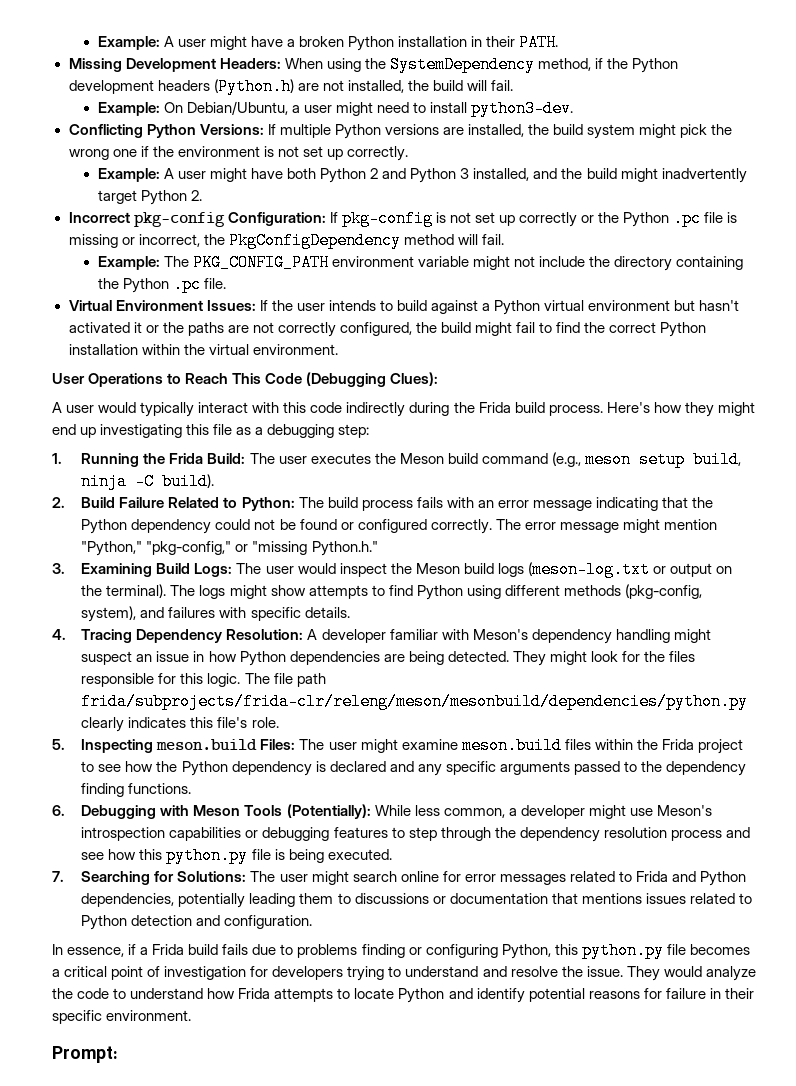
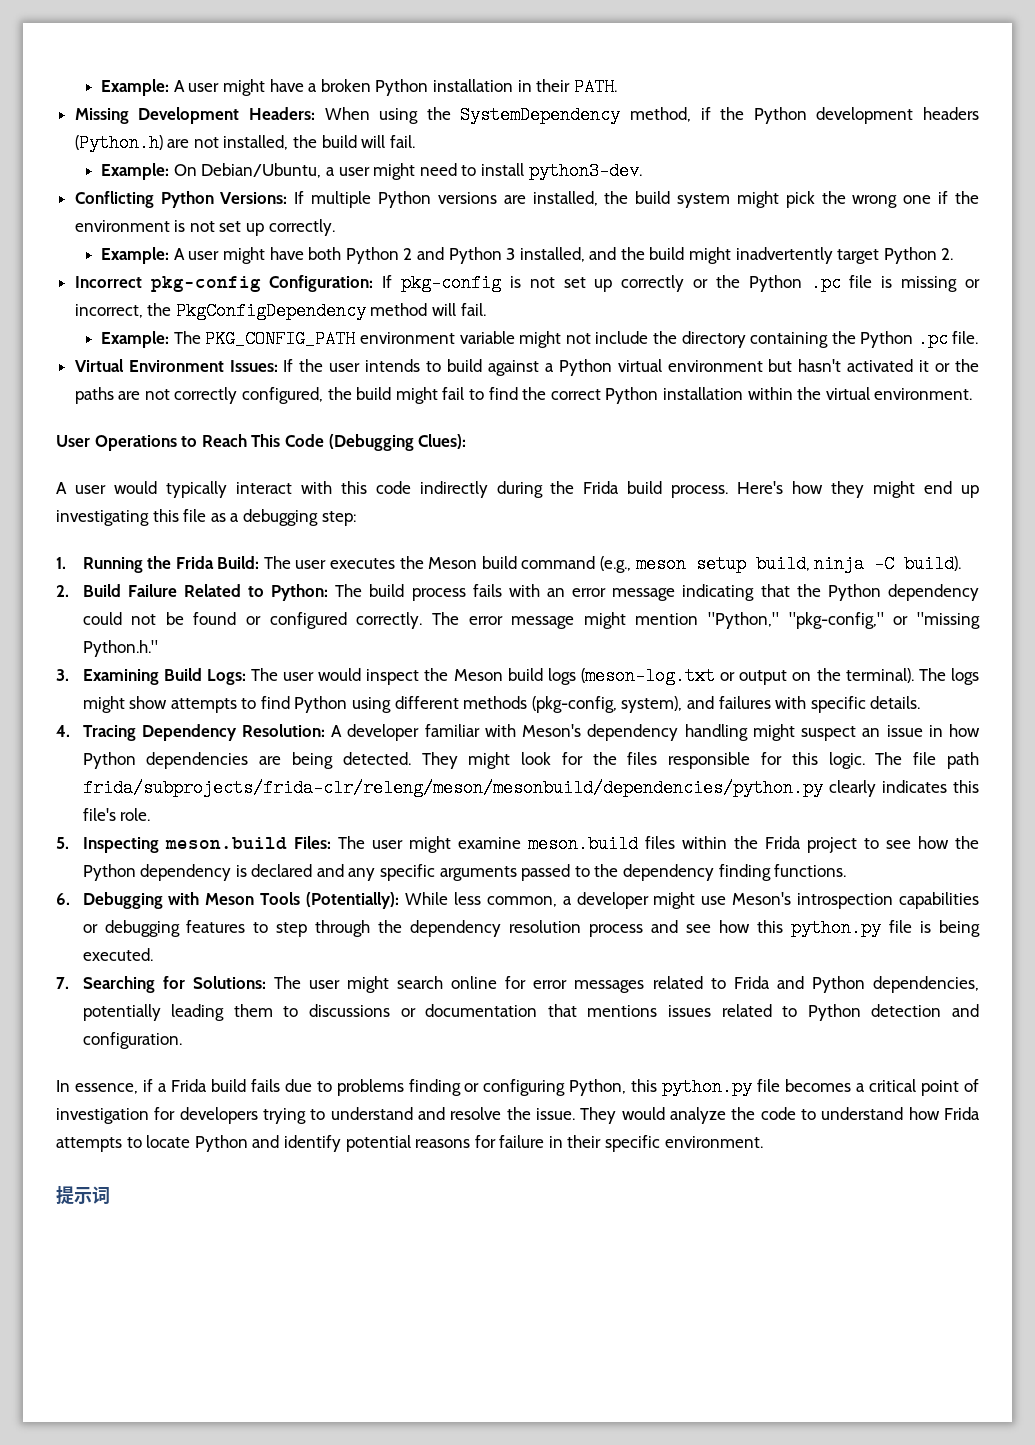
- Prompt:
+ 提示词

